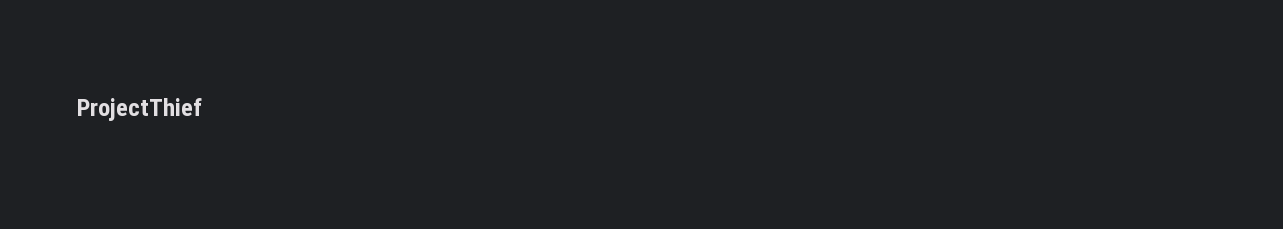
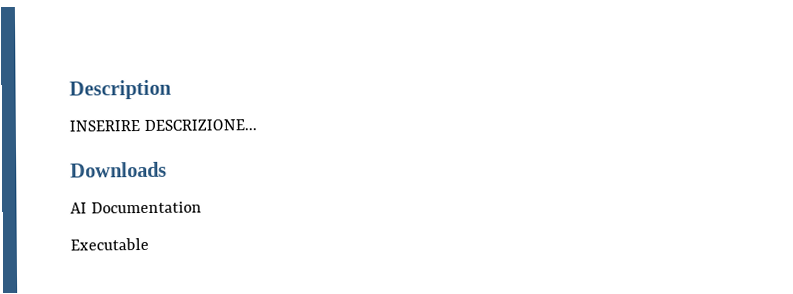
- ProjectThief
+ Description
+ INSERIRE DESCRIZIONE...
+ Downloads
+ AI Documentation
+ Executable

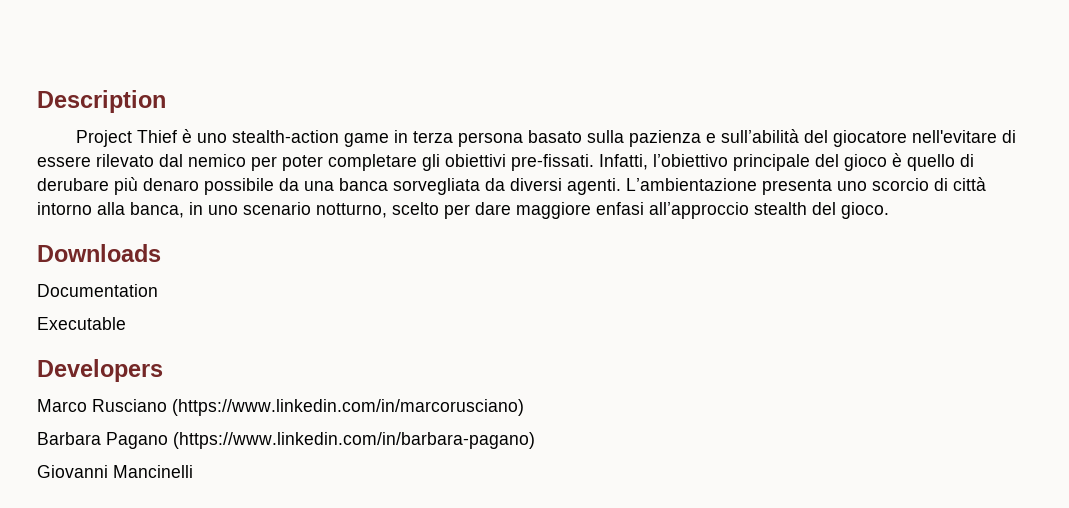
- INSERIRE DESCRIZIONE...
+ Project Thief è uno stealth-action game in terza persona basato sulla pazienza e sull’abilità del giocatore nell'evitare di essere rilevato dal nemico per poter completare gli obiettivi pre-fissati. Infatti, l’obiettivo principale del gioco è quello di derubare più denaro possibile da una banca sorvegliata da diversi agenti. L’ambientazione presenta uno scorcio di città intorno alla banca, in uno scenario notturno, scelto per dare maggiore enfasi all’approccio stealth del gioco.
- AI Documentation
+ Documentation
+ Developers
+ Marco Rusciano (https://www.linkedin.com/in/marcorusciano)
+ Barbara Pagano (https://www.linkedin.com/in/barbara-pagano)
+ Giovanni Mancinelli

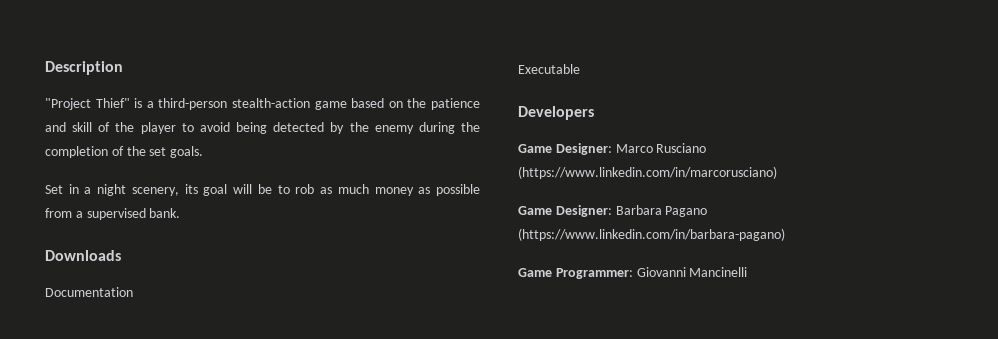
- Project Thief è uno stealth-action game in terza persona basato sulla pazienza e sull’abilità del giocatore nell'evitare di essere rilevato dal nemico per poter completare gli obiettivi pre-fissati. Infatti, l’obiettivo principale del gioco è quello di derubare più denaro possibile da una banca sorvegliata da diversi agenti. L’ambientazione presenta uno scorcio di città intorno alla banca, in uno scenario notturno, scelto per dare maggiore enfasi all’approccio stealth del gioco.
+ "Project Thief" is a third-person stealth-action game based on the patience and skill of the player to avoid being detected by the enemy during the completion of the set goals.
+ Set in a night scenery, its goal will be to rob as much money as possible from a supervised bank.
- Marco Rusciano (https://www.linkedin.com/in/marcorusciano)
+ Game Designer: Marco Rusciano (https://www.linkedin.com/in/marcorusciano)
- Barbara Pagano (https://www.linkedin.com/in/barbara-pagano)
+ Game Designer: Barbara Pagano (https://www.linkedin.com/in/barbara-pagano)
- Giovanni Mancinelli
+ Game Programmer: Giovanni Mancinelli

